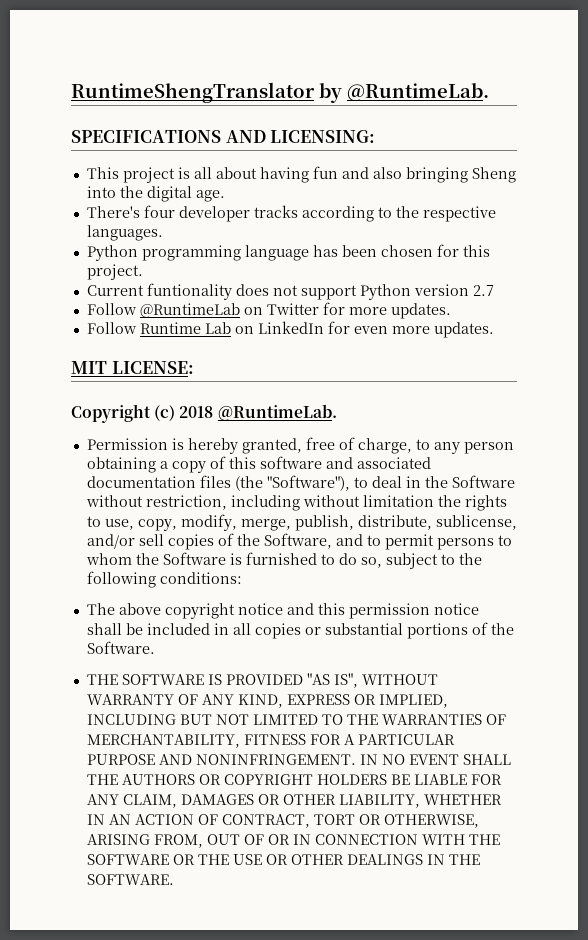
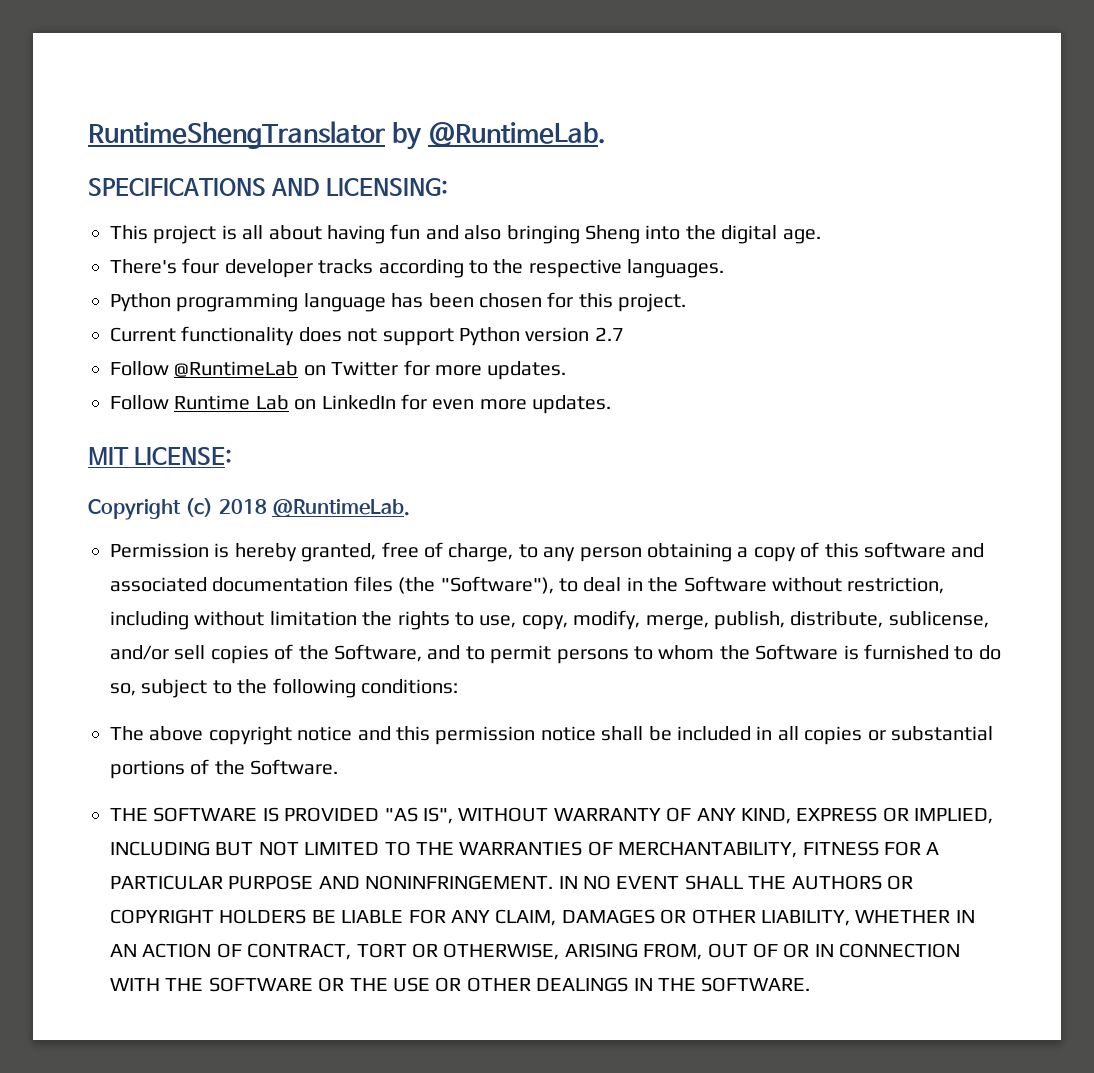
- Current funtionality does not support Python version 2.7
+ Current functionality does not support Python version 2.7

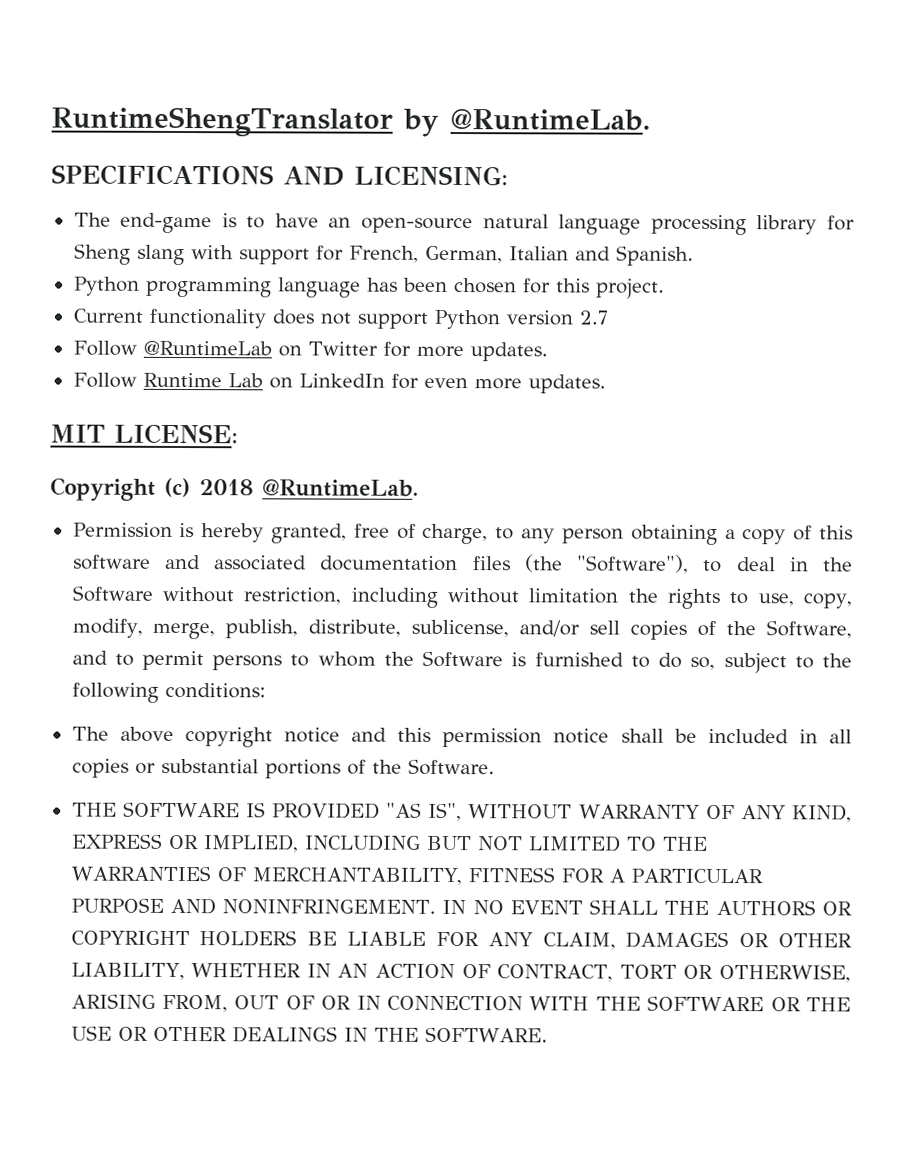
- This project is all about having fun and also bringing Sheng into the digital age.
- There's four developer tracks according to the respective languages.
+ The end-game is to have an open-source natural language processing library for Sheng slang with support for French, German, Italian and Spanish.

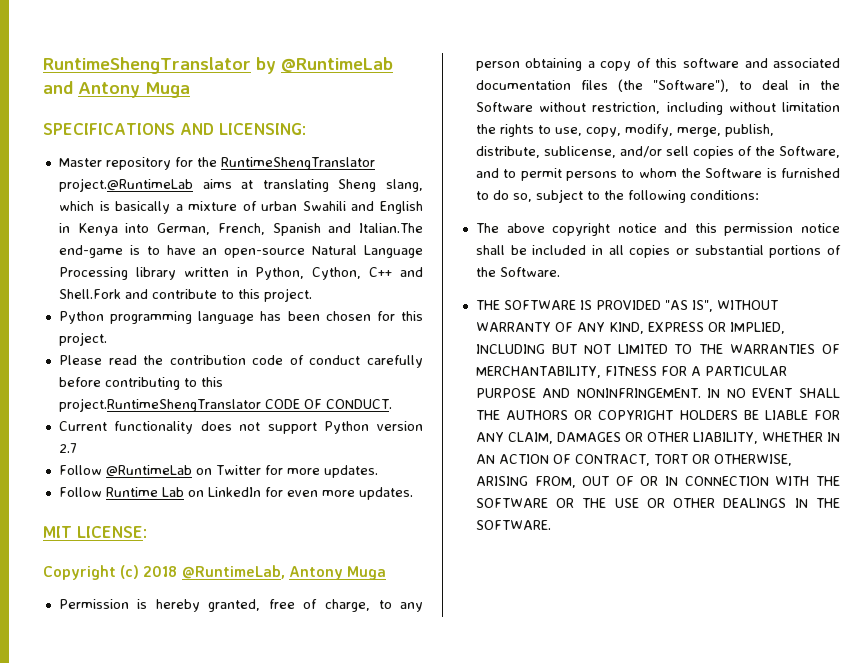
- RuntimeShengTranslator by @RuntimeLab.
+ RuntimeShengTranslator by @RuntimeLab and Antony Muga
- The end-game is to have an open-source natural language processing library for Sheng slang with support for French, German, Italian and Spanish.
+ Master repository for the RuntimeShengTranslator project.@RuntimeLab aims at translating Sheng slang, which is basically a mixture of urban Swahili and English in Kenya into German, French, Spanish and Italian.The end-game is to have an open-source Natural Language Processing library written in Python, Cython, C++ and Shell.Fork and contribute to this project.
+ Please read the contribution code of conduct carefully before contributing to this project.RuntimeShengTranslator CODE OF CONDUCT.
- Copyright (c) 2018 @RuntimeLab.
+ Copyright (c) 2018 @RuntimeLab, Antony Muga

